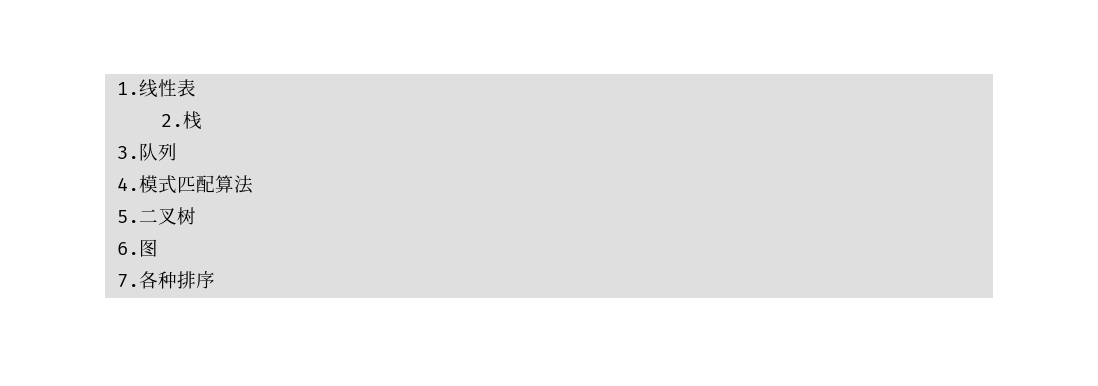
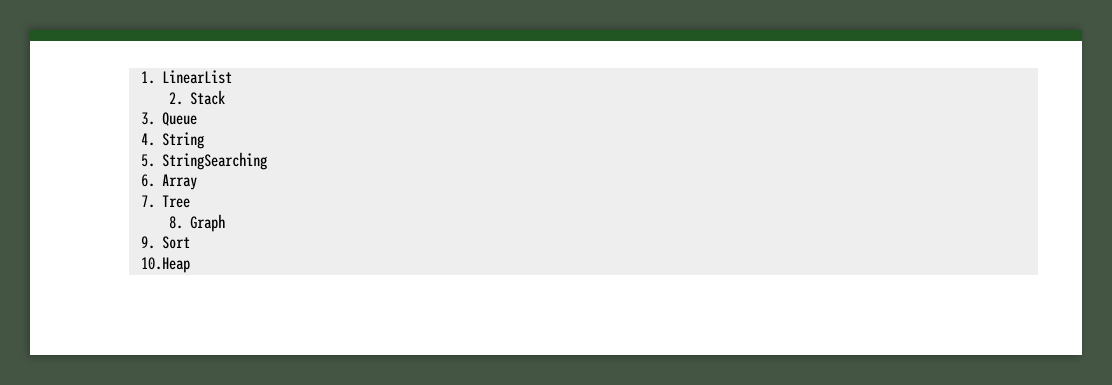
- 1.线性表
+ 1. LinearList
- 2.栈
+ 2. Stack
- 3.队列
+ 3. Queue
- 4.模式匹配算法
+ 4. String
- 5.二叉树
+ 5. StringSearching
- 6.图
+ 6. Array
- 7.各种排序
+ 7. Tree
+ 8. Graph
+ 9. Sort
+ 10.Heap

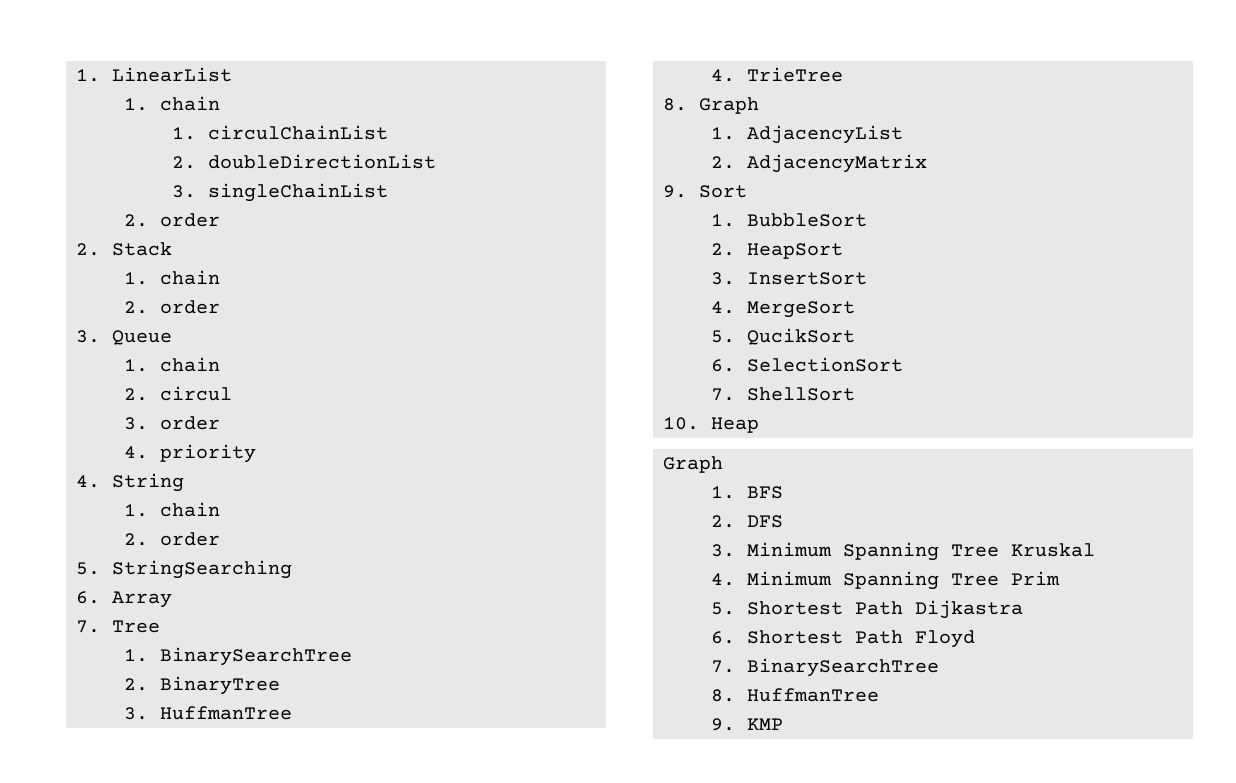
  1. LinearList
+ 1. chain
+ 1. circulChainList
+ 2. doubleDirectionList
+ 3. singleChainList
+ 2. order
  2. Stack
+ 1. chain
+ 2. order
  3. Queue
+ 1. chain
+ 2. circul
+ 3. order
+ 4. priority
  4. String
+ 1. chain
+ 2. order
+ 1. BinarySearchTree
+ 2. BinaryTree
+ 3. HuffmanTree
+ 4. TrieTree
  8. Graph
+ 1. AdjacencyList
+ 2. AdjacencyMatrix
  9. Sort
- 10.Heap
+ 1. BubbleSort
+ 2. HeapSort
+ 3. InsertSort
+ 4. MergeSort
+ 5. QucikSort
+ 6. SelectionSort
+ 7. ShellSort
+ 10. Heap
+ Graph
+ 1. BFS
+ 2. DFS
+ 3. Minimum Spanning Tree Kruskal
+ 4. Minimum Spanning Tree Prim
+ 5. Shortest Path Dijkastra
+ 6. Shortest Path Floyd
+ 7. BinarySearchTree
+ 8. HuffmanTree
+ 9. KMP

